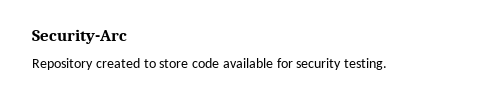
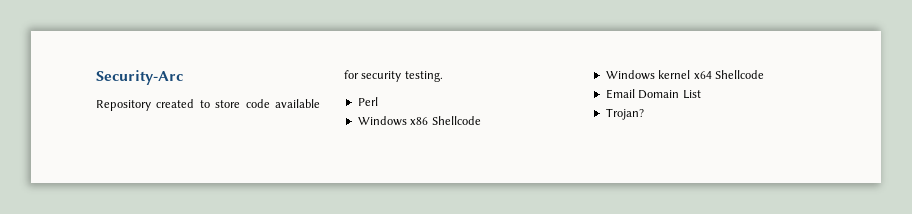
+ Perl
+ Windows x86 Shellcode
+ Windows kernel x64 Shellcode
+ Email Domain List
+ Trojan?

